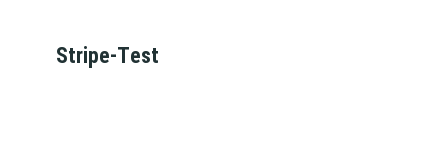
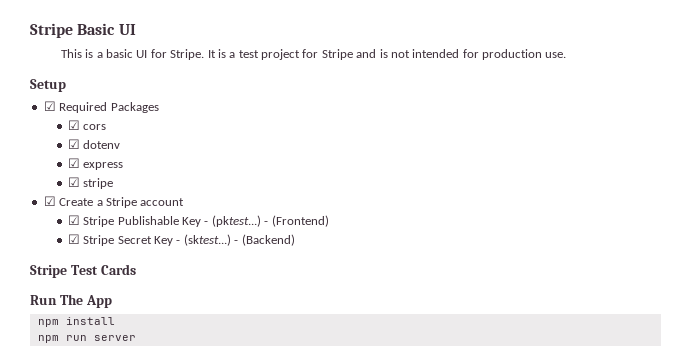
- Stripe-Test
+ Stripe Basic UI
+ This is a basic UI for Stripe. It is a test project for Stripe and is not intended for production use.
+ Setup
+ ☑ Required Packages
+ ☑ cors
+ ☑ dotenv
+ ☑ express
+ ☑ stripe
+ ☑ Create a Stripe account
+ ☑ Stripe Publishable Key - (pktest...) - (Frontend)
+ ☑ Stripe Secret Key - (sktest...) - (Backend)
+ Stripe Test Cards
+ Run The App
+ npm install
+ npm run server

